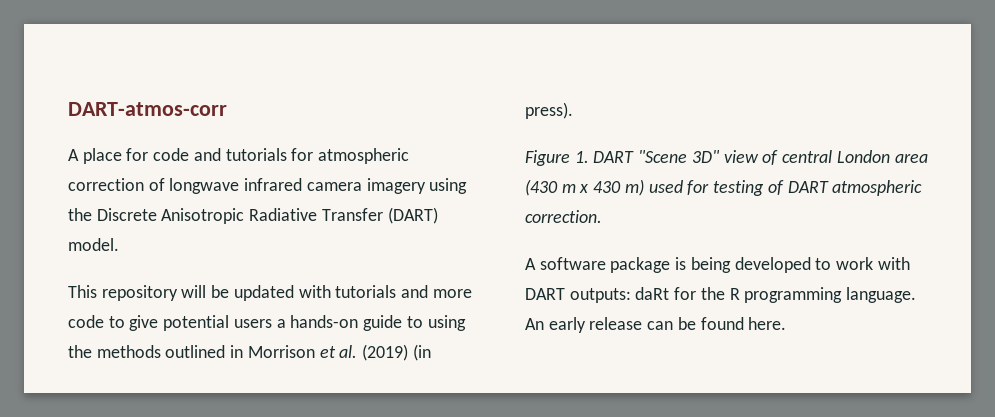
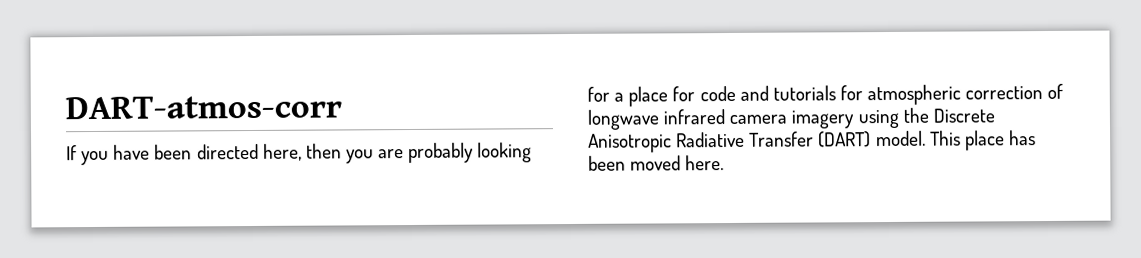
- A place for code and tutorials for atmospheric correction of longwave infrared camera imagery using the Discrete Anisotropic Radiative Transfer (DART) model.
- This repository will be updated with tutorials and more code to give potential users a hands-on guide to using the methods outlined in Morrison et al. (2019) (in press).
- Figure 1. DART "Scene 3D" view of central London area (430 m x 430 m) used for testing of DART atmospheric correction.
- A software package is being developed to work with DART outputs: daRt for the R programming language. An early release can be found here.
+ If you have been directed here, then you are probably looking for a place for code and tutorials for atmospheric correction of longwave infrared camera imagery using the Discrete Anisotropic Radiative Transfer (DART) model. This place has been moved here.

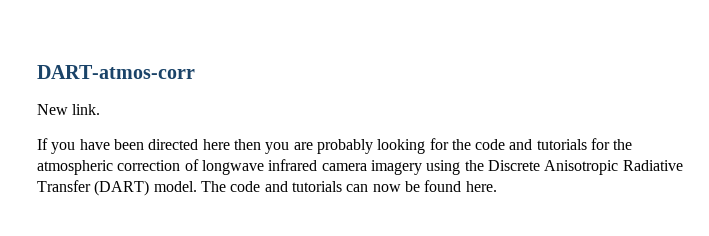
+ New link.
- If you have been directed here, then you are probably looking for a place for code and tutorials for atmospheric correction of longwave infrared camera imagery using the Discrete Anisotropic Radiative Transfer (DART) model.
+ If you have been directed here then you are probably looking for the code and tutorials for the atmospheric correction of longwave infrared camera imagery using the Discrete Anisotropic Radiative Transfer (DART) model.
- This place has been moved here.
+ The code and tutorials can now be found here.

